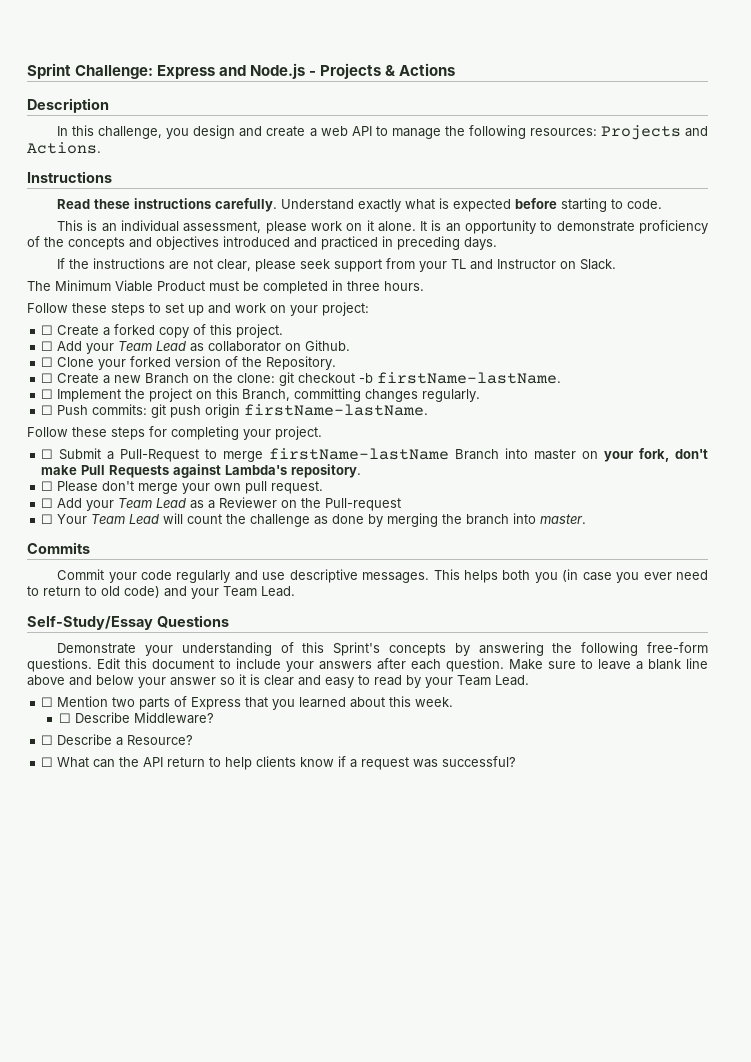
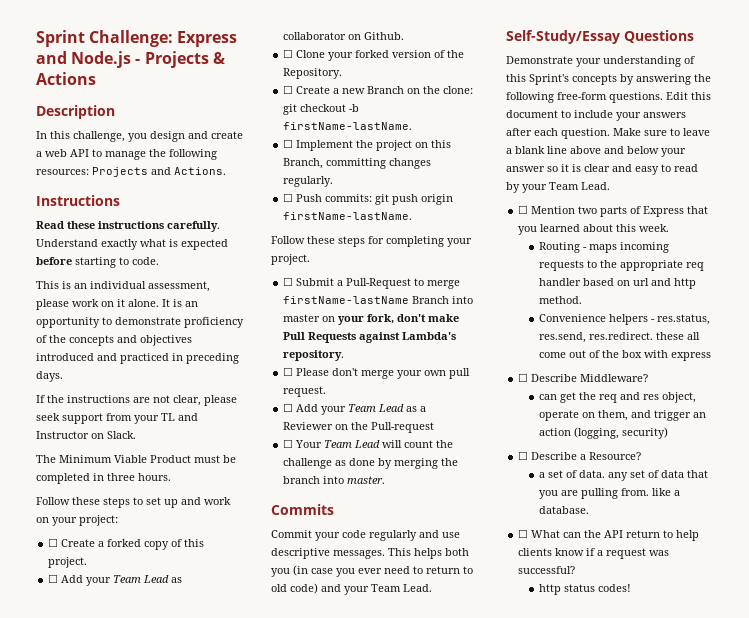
+ Routing - maps incoming requests to the appropriate req handler based on url and http method.
+ Convenience helpers - res.status, res.send, res.redirect. these all come out of the box with express
  ☐ Describe Middleware?
+ can get the req and res object, operate on them, and trigger an action (logging, security)
  ☐ Describe a Resource?
+ a set of data. any set of data that you are pulling from. like a database.
+ http status codes!

